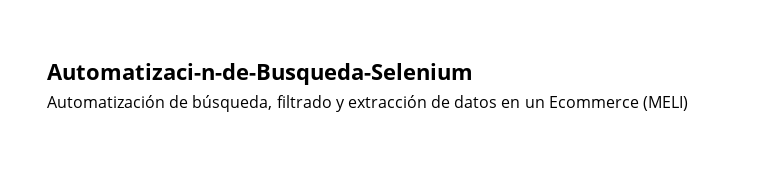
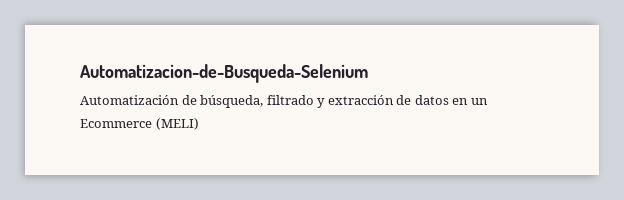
- Automatizaci-n-de-Busqueda-Selenium
+ Automatizacion-de-Busqueda-Selenium

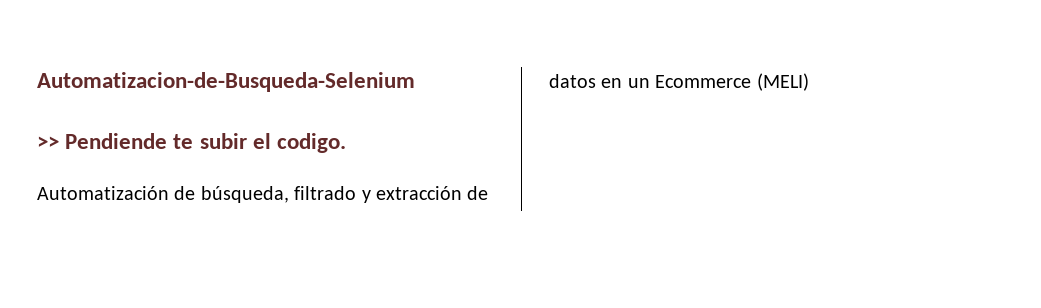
+ >> Pendiende te subir el codigo.

